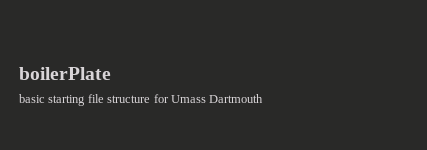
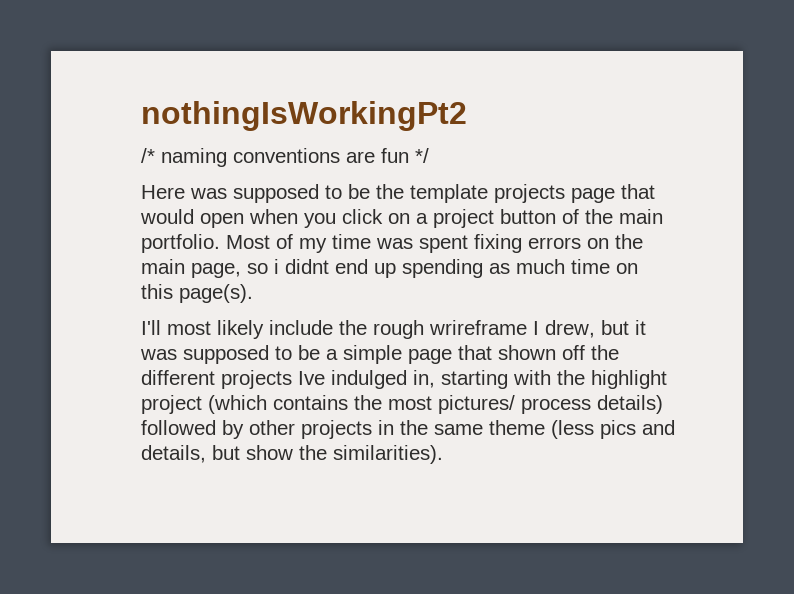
- boilerPlate
- basic starting file structure for Umass Dartmouth
+ nothingIsWorkingPt2
+ /* naming conventions are fun */
+ Here was supposed to be the template projects page that would open when you click on a project button of the main portfolio. Most of my time was spent fixing errors on the main page, so i didnt end up spending as much time on this page(s).
+ I'll most likely include the rough wrireframe I drew, but it was supposed to be a simple page that shown off the different projects Ive indulged in, starting with the highlight project (which contains the most pictures/ process details) followed by other projects in the same theme (less pics and details, but show the similarities).

